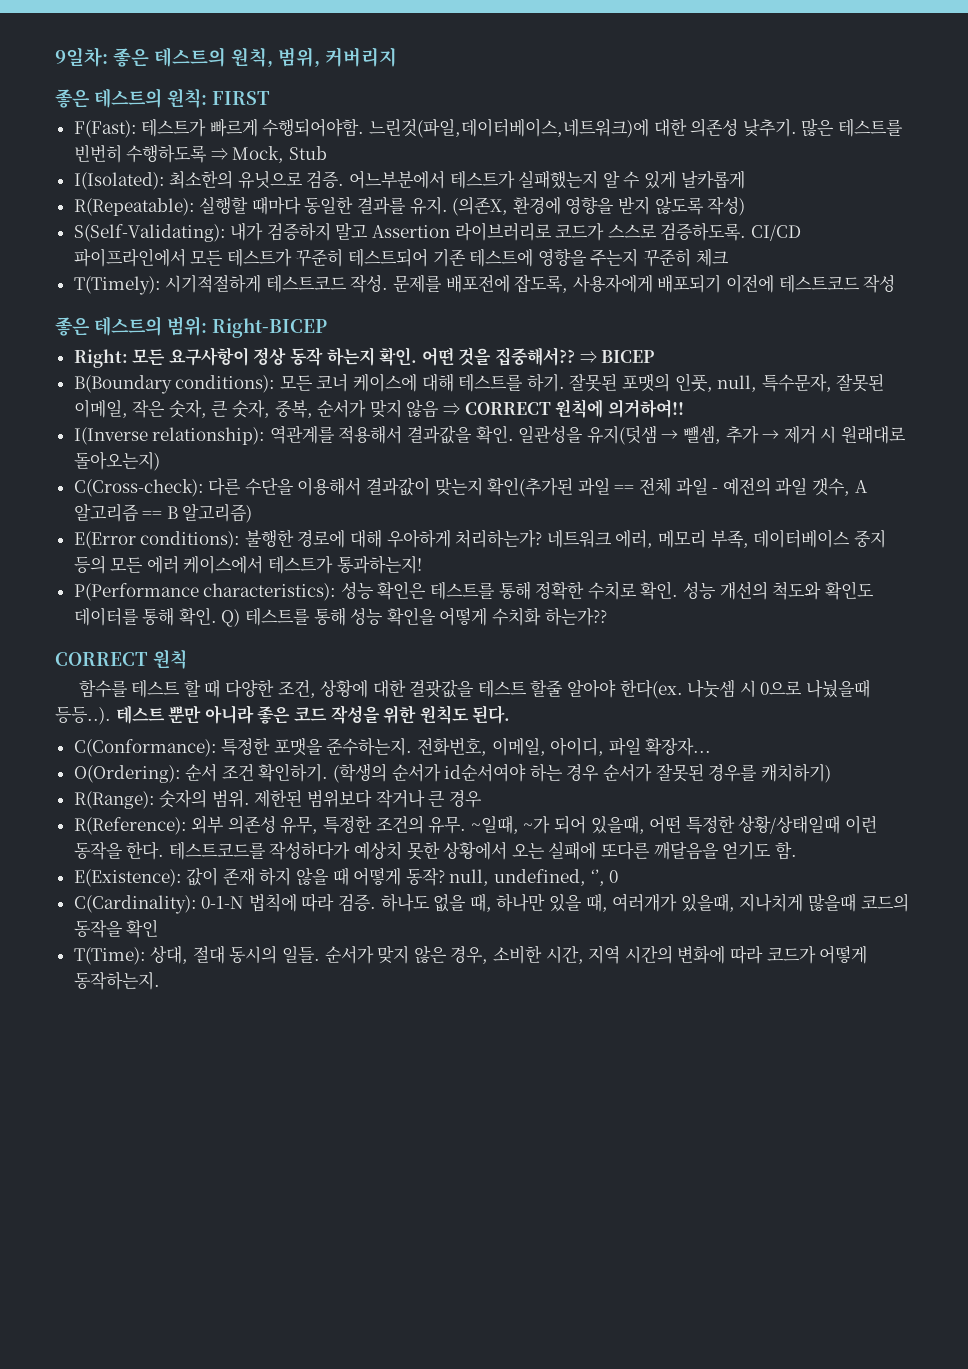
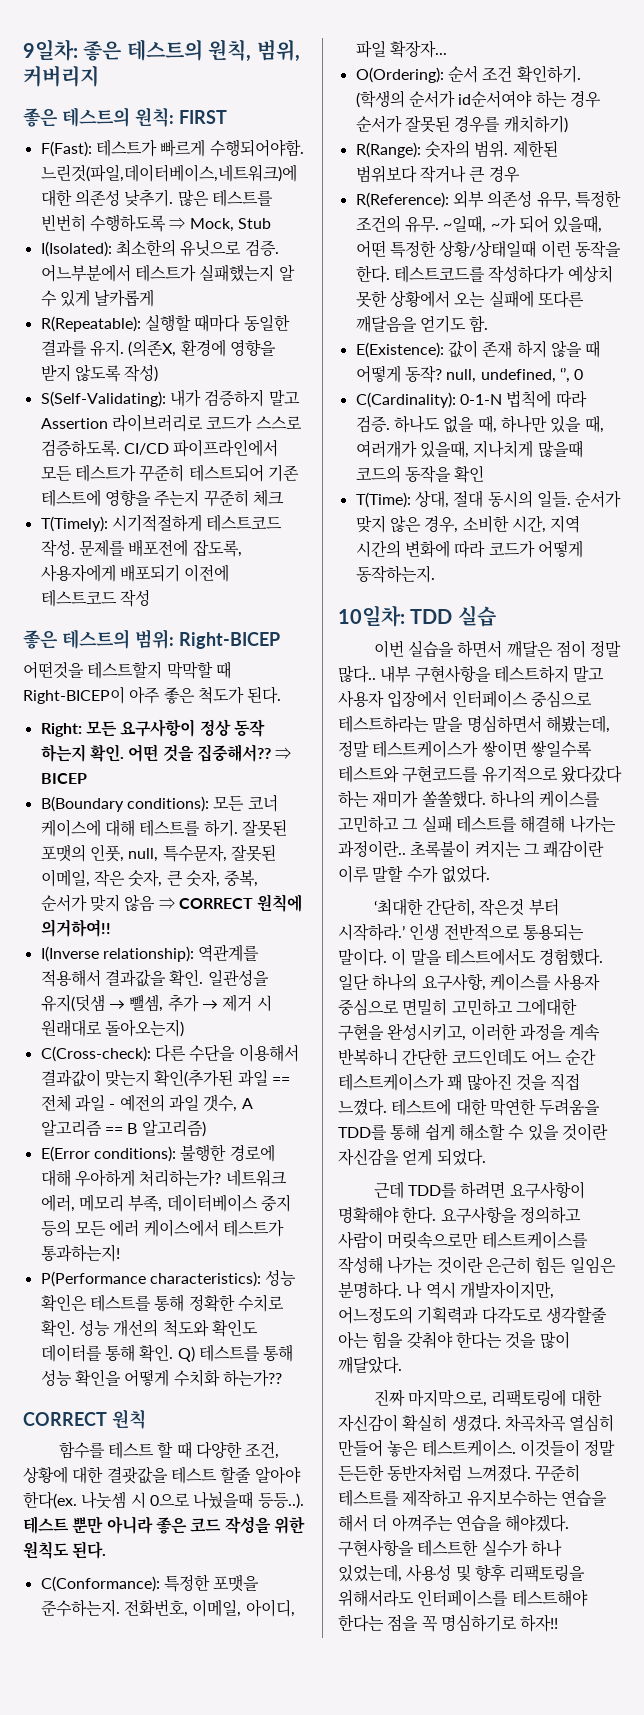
+ 어떤것을 테스트할지 막막할 때 Right-BICEP이 아주 좋은 척도가 된다.
+ 10일차: TDD 실습
+ 이번 실습을 하면서 깨달은 점이 정말 많다.. 내부 구현사항을 테스트하지 말고 사용자 입장에서 인터페이스 중심으로 테스트하라는 말을 명심하면서 해봤는데, 정말 테스트케이스가 쌓이면 쌓일수록 테스트와 구현코드를 유기적으로 왔다갔다 하는 재미가 쏠쏠했다. 하나의 케이스를 고민하고 그 실패 테스트를 해결해 나가는 과정이란.. 초록불이 켜지는 그 쾌감이란 이루 말할 수가 없었다.
+ ‘최대한 간단히, 작은것 부터 시작하라.’ 인생 전반적으로 통용되는 말이다. 이 말을 테스트에서도 경험했다. 일단 하나의 요구사항, 케이스를 사용자 중심으로 면밀히 고민하고 그에대한 구현을 완성시키고, 이러한 과정을 계속 반복하니 간단한 코드인데도 어느 순간 테스트케이스가 꽤 많아진 것을 직접 느꼈다. 테스트에 대한 막연한 두려움을 TDD를 통해 쉽게 해소할 수 있을 것이란 자신감을 얻게 되었다.
+ 근데 TDD를 하려면 요구사항이 명확해야 한다. 요구사항을 정의하고 사람이 머릿속으로만 테스트케이스를 작성해 나가는 것이란 은근히 힘든 일임은 분명하다. 나 역시 개발자이지만, 어느정도의 기획력과 다각도로 생각할줄 아는 힘을 갖춰야 한다는 것을 많이 깨달았다.
+ 진짜 마지막으로, 리팩토링에 대한 자신감이 확실히 생겼다. 차곡차곡 열심히 만들어 놓은 테스트케이스. 이것들이 정말 든든한 동반자처럼 느껴졌다. 꾸준히 테스트를 제작하고 유지보수하는 연습을 해서 더 아껴주는 연습을 해야겠다. 구현사항을 테스트한 실수가 하나 있었는데, 사용성 및 향후 리팩토링을 위해서라도 인터페이스를 테스트해야 한다는 점을 꼭 명심하기로 하자!!

